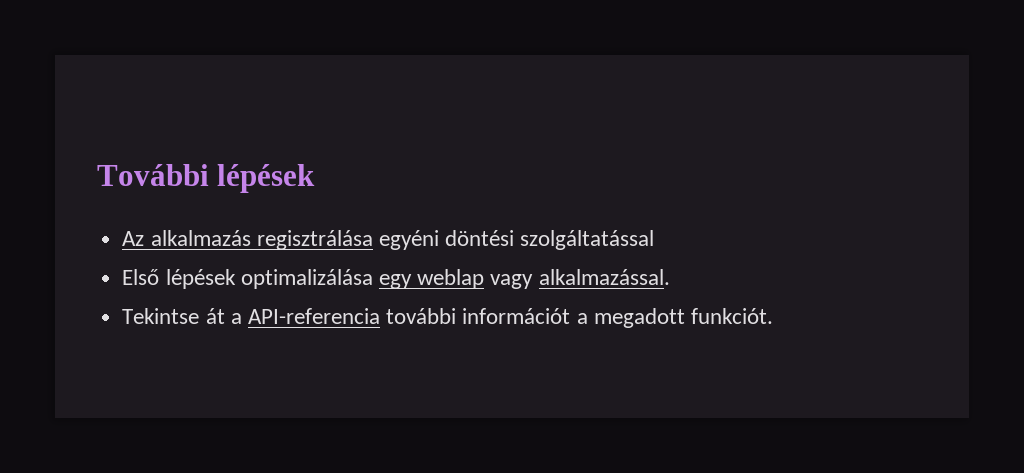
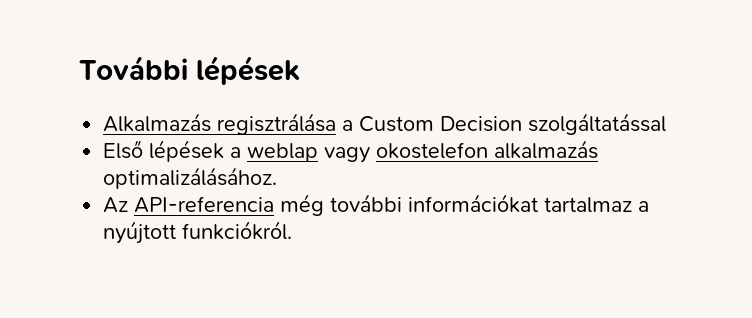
- Az alkalmazás regisztrálása egyéni döntési szolgáltatással
- Első lépések optimalizálása egy weblap vagy alkalmazással.
- Tekintse át a API-referencia további információt a megadott funkciót.
+ Alkalmazás regisztrálása a Custom Decision szolgáltatással
+ Első lépések a weblap vagy okostelefon alkalmazás optimalizálásához.
+ Az API-referencia még további információkat tartalmaz a nyújtott funkciókról.

